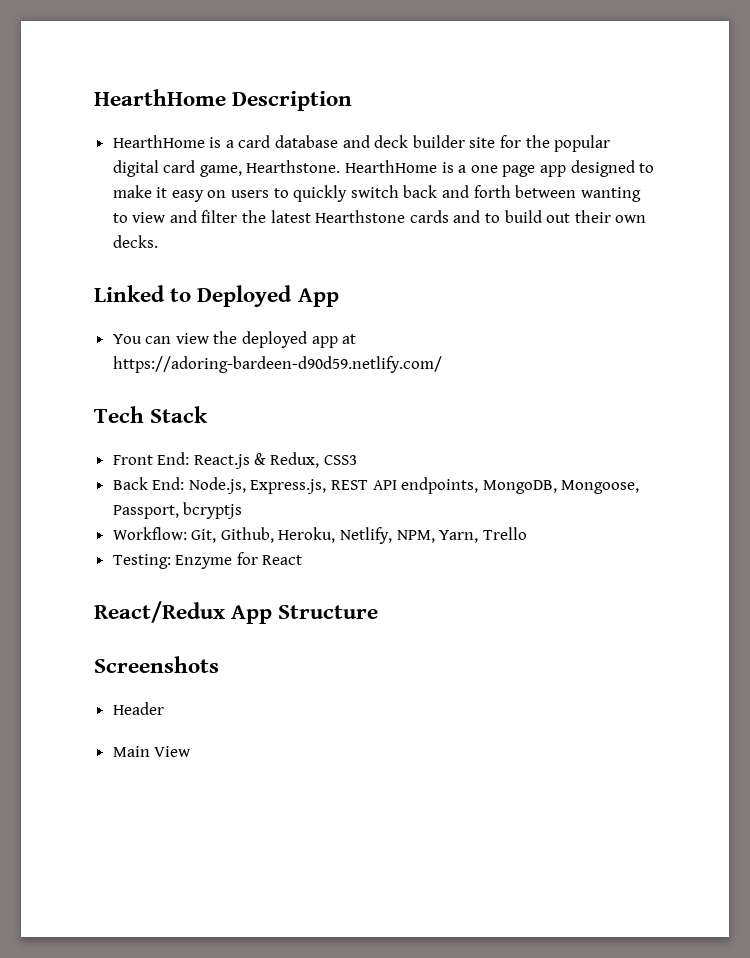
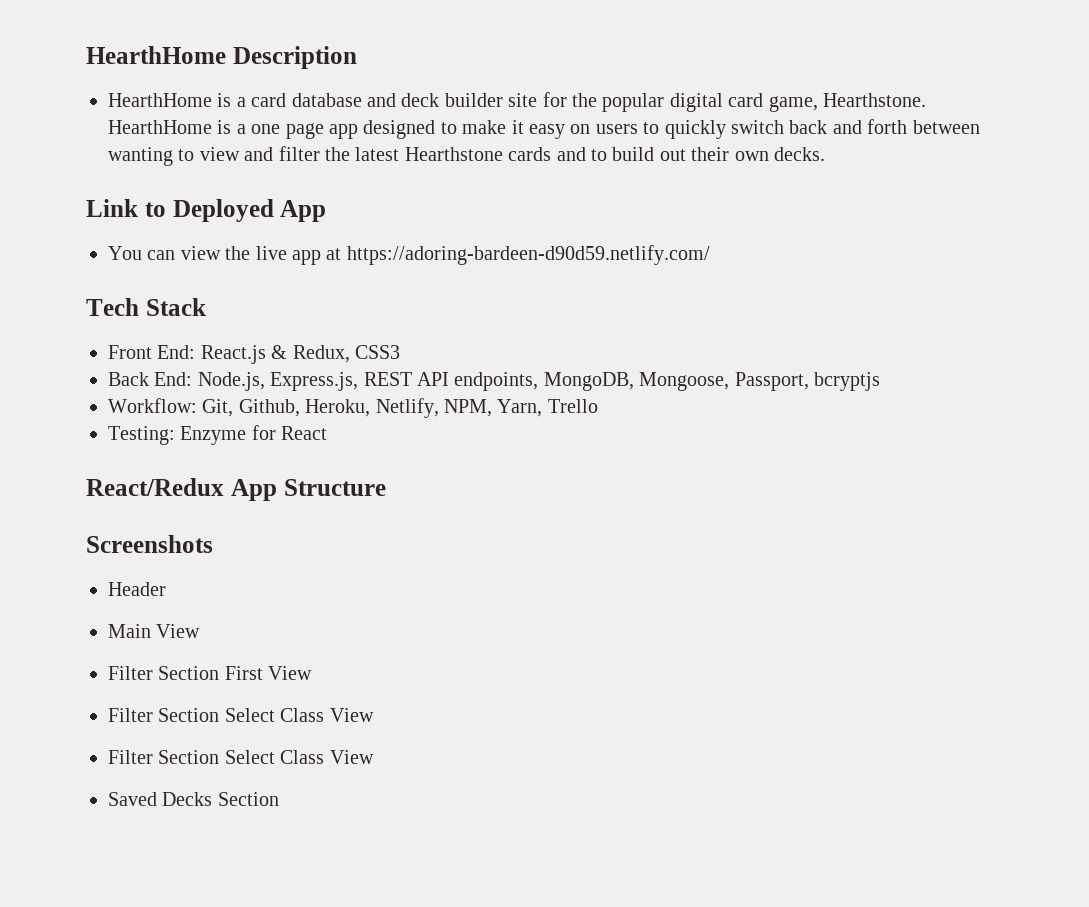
- Linked to Deployed App
+ Link to Deployed App
- You can view the deployed app at https://adoring-bardeen-d90d59.netlify.com/
+ You can view the live app at https://adoring-bardeen-d90d59.netlify.com/
+ Filter Section First View
+ Filter Section Select Class View
+ Filter Section Select Class View
+ Saved Decks Section

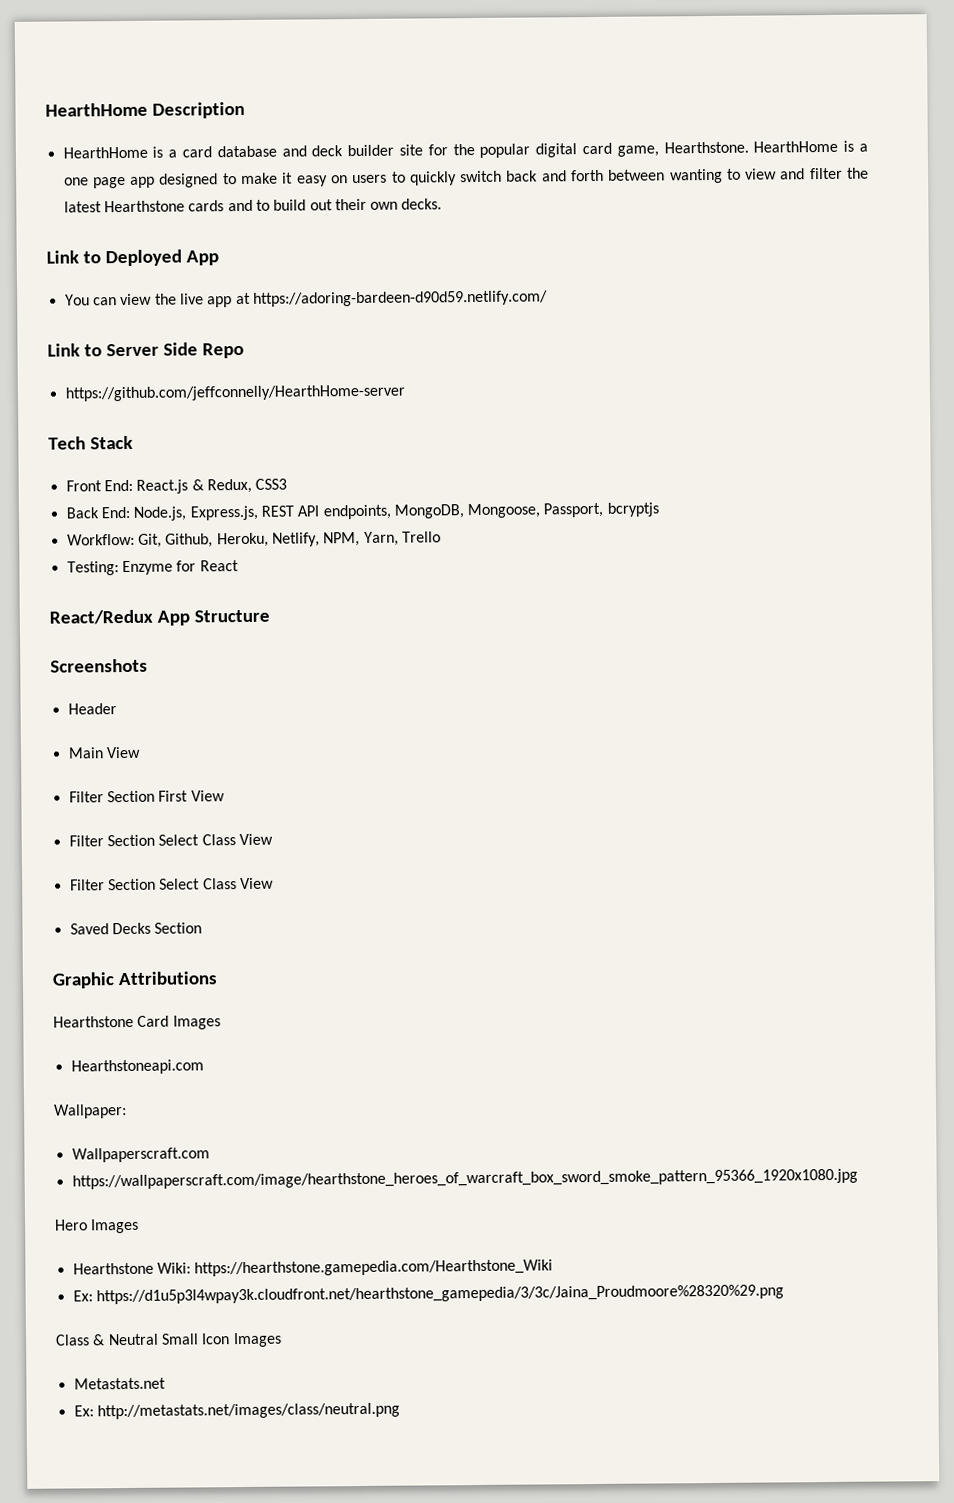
+ Link to Server Side Repo
+ https://github.com/jeffconnelly/HearthHome-server
+ Graphic Attributions
+ Hearthstone Card Images
+ Hearthstoneapi.com
+ Wallpaper:
+ Wallpaperscraft.com
+ https://wallpaperscraft.com/image/hearthstone_heroes_of_warcraft_box_sword_smoke_pattern_95366_1920x1080.jpg
+ Hero Images
+ Hearthstone Wiki: https://hearthstone.gamepedia.com/Hearthstone_Wiki
+ Ex: https://d1u5p3l4wpay3k.cloudfront.net/hearthstone_gamepedia/3/3c/Jaina_Proudmoore%28320%29.png
+ Class & Neutral Small Icon Images
+ Metastats.net
+ Ex: http://metastats.net/images/class/neutral.png

